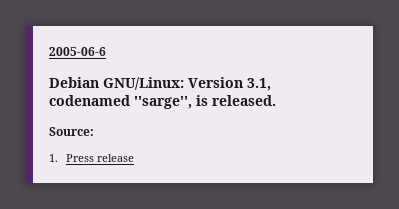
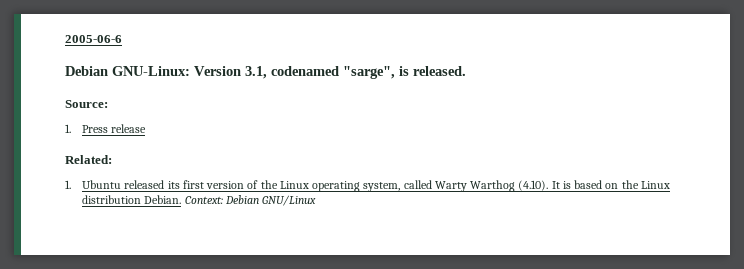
- Debian GNU/Linux: Version 3.1, codenamed ''sarge'', is released.
+ Debian GNU-Linux: Version 3.1, codenamed "sarge", is released.
+ Related:
+ 1. Ubuntu released its first version of the Linux operating system, called Warty Warthog (4.10). It is based on the Linux distribution Debian. Context: Debian GNU/Linux

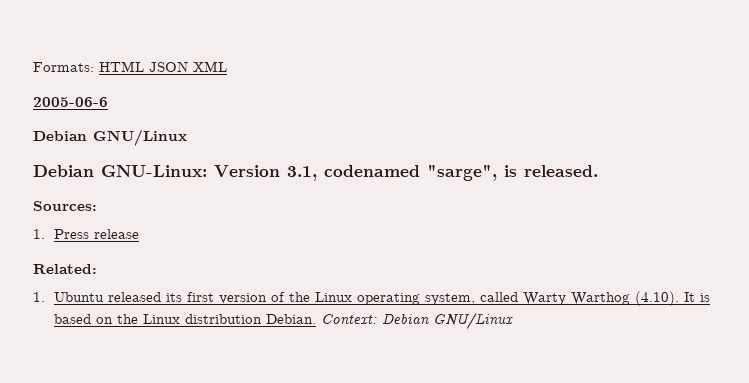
+ Formats: HTML JSON XML
  2005-06-6
+ Debian GNU/Linux
- Source:
+ Sources:

